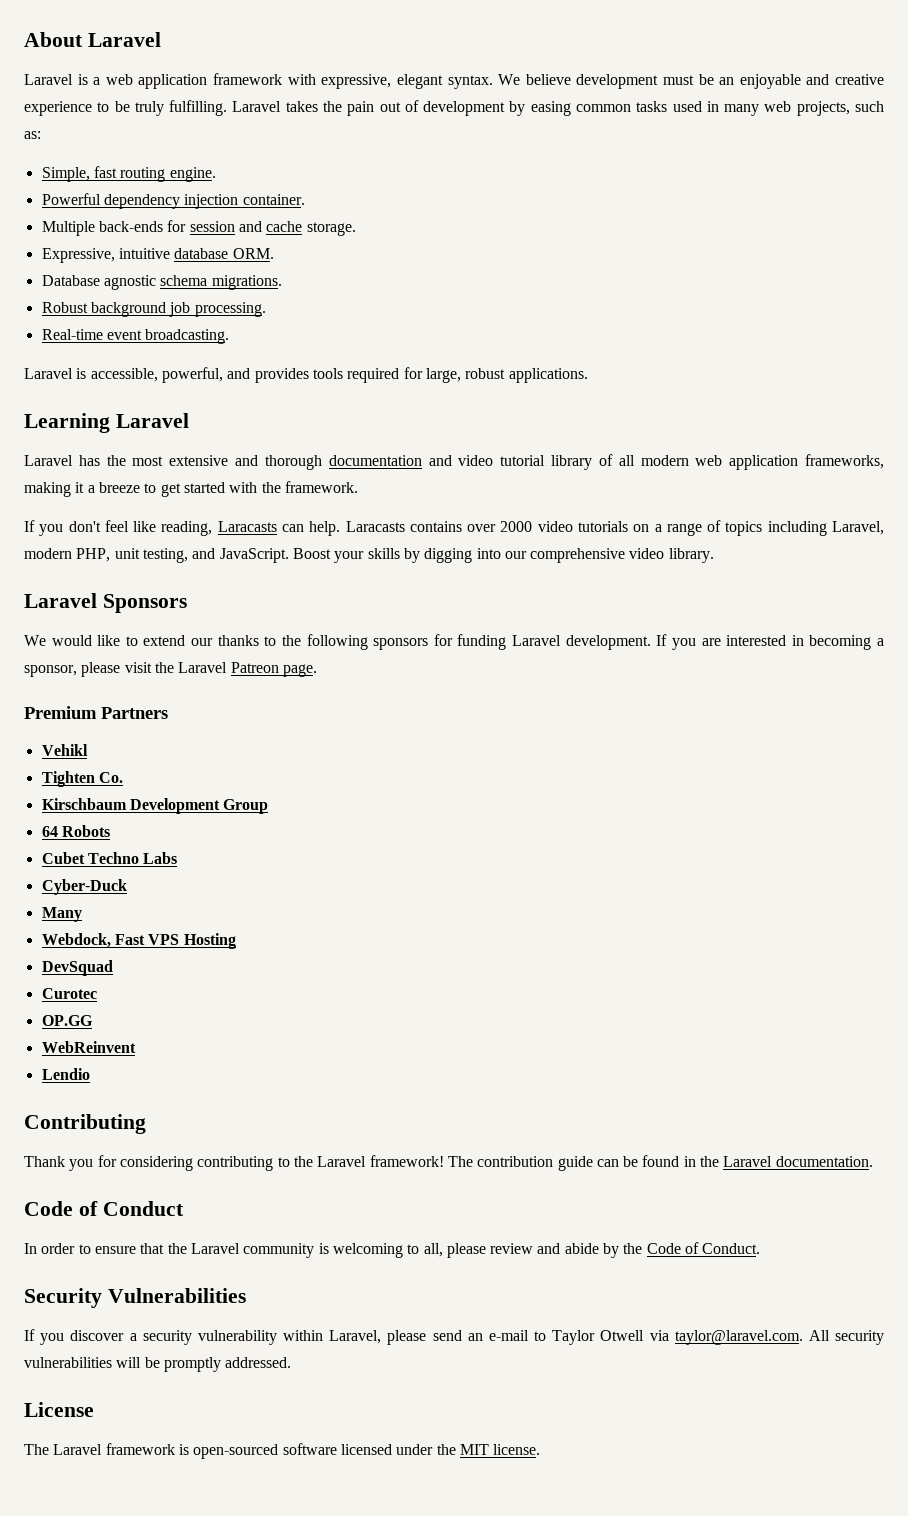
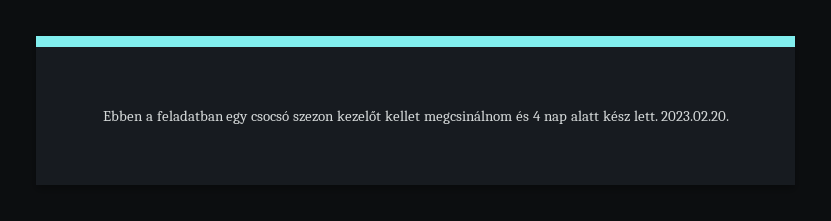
- About Laravel
- Laravel is a web application framework with expressive, elegant syntax. We believe development must be an enjoyable and creative experience to be truly fulfilling. Laravel takes the pain out of development by easing common tasks used in many web projects, such as:
- Simple, fast routing engine.
- Powerful dependency injection container.
- Multiple back-ends for session and cache storage.
- Expressive, intuitive database ORM.
- Database agnostic schema migrations.
- Robust background job processing.
- Real-time event broadcasting.
- Laravel is accessible, powerful, and provides tools required for large, robust applications.
- Learning Laravel
- Laravel has the most extensive and thorough documentation and video tutorial library of all modern web application frameworks, making it a breeze to get started with the framework.
- If you don't feel like reading, Laracasts can help. Laracasts contains over 2000 video tutorials on a range of topics including Laravel, modern PHP, unit testing, and JavaScript. Boost your skills by digging into our comprehensive video library.
- Laravel Sponsors
- We would like to extend our thanks to the following sponsors for funding Laravel development. If you are interested in becoming a sponsor, please visit the Laravel Patreon page.
- Premium Partners
- Vehikl
- Tighten Co.
- Kirschbaum Development Group
- 64 Robots
- Cubet Techno Labs
- Cyber-Duck
- Many
- Webdock, Fast VPS Hosting
- DevSquad
- Curotec
- OP.GG
- WebReinvent
- Lendio
- Contributing
- Thank you for considering contributing to the Laravel framework! The contribution guide can be found in the Laravel documentation.
- Code of Conduct
- In order to ensure that the Laravel community is welcoming to all, please review and abide by the Code of Conduct.
- Security Vulnerabilities
- If you discover a security vulnerability within Laravel, please send an e-mail to Taylor Otwell via taylor@laravel.com. All security vulnerabilities will be promptly addressed.
- License
- The Laravel framework is open-sourced software licensed under the MIT license.
+ Ebben a feladatban egy csocsó szezon kezelőt kellet megcsinálnom és 4 nap alatt kész lett. 2023.02.20.

